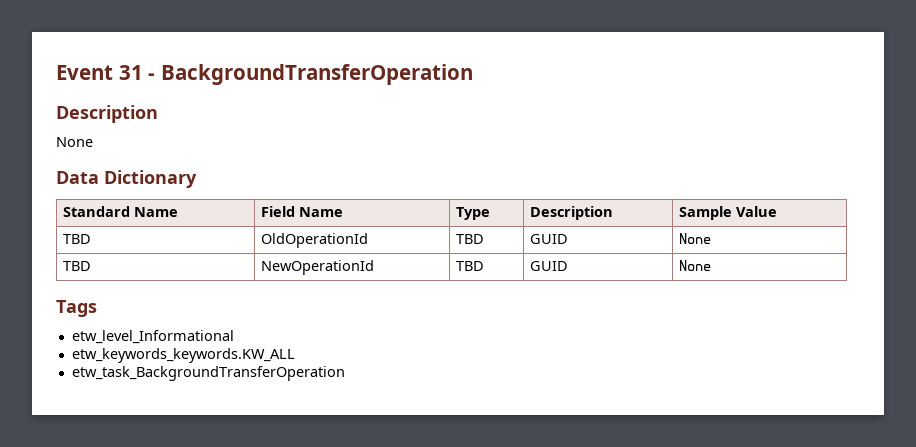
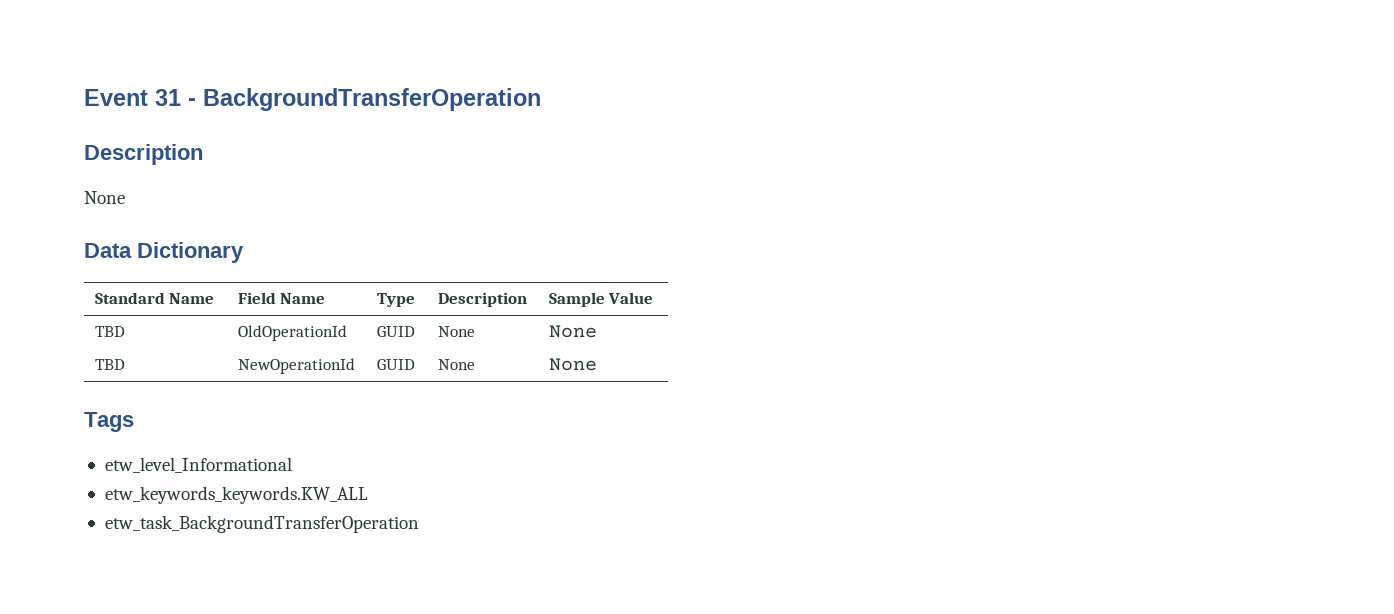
- TBD | OldOperationId | TBD | GUID | None
+ TBD | OldOperationId | GUID | None | None
- TBD | NewOperationId | TBD | GUID | None
+ TBD | NewOperationId | GUID | None | None

